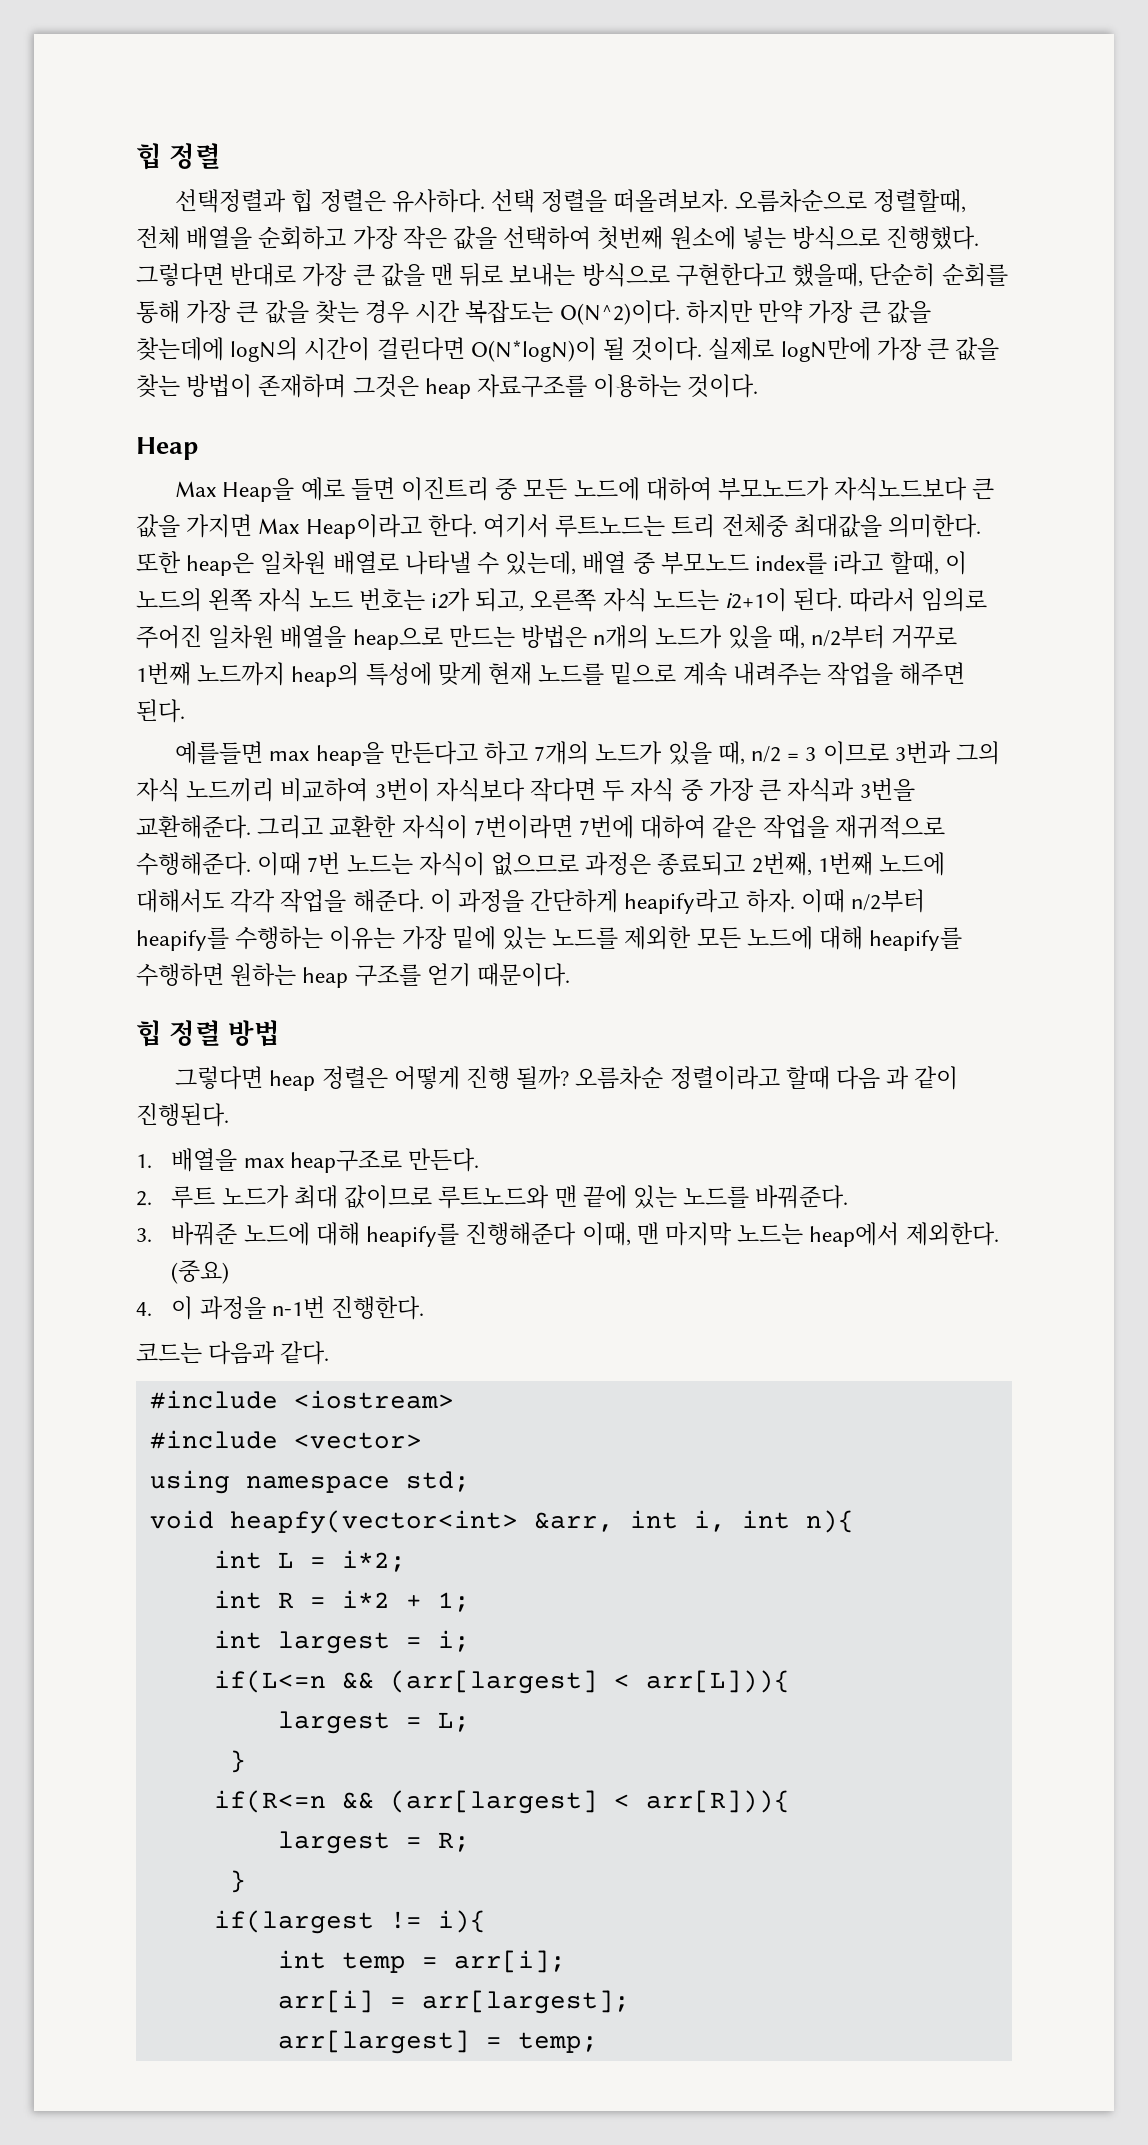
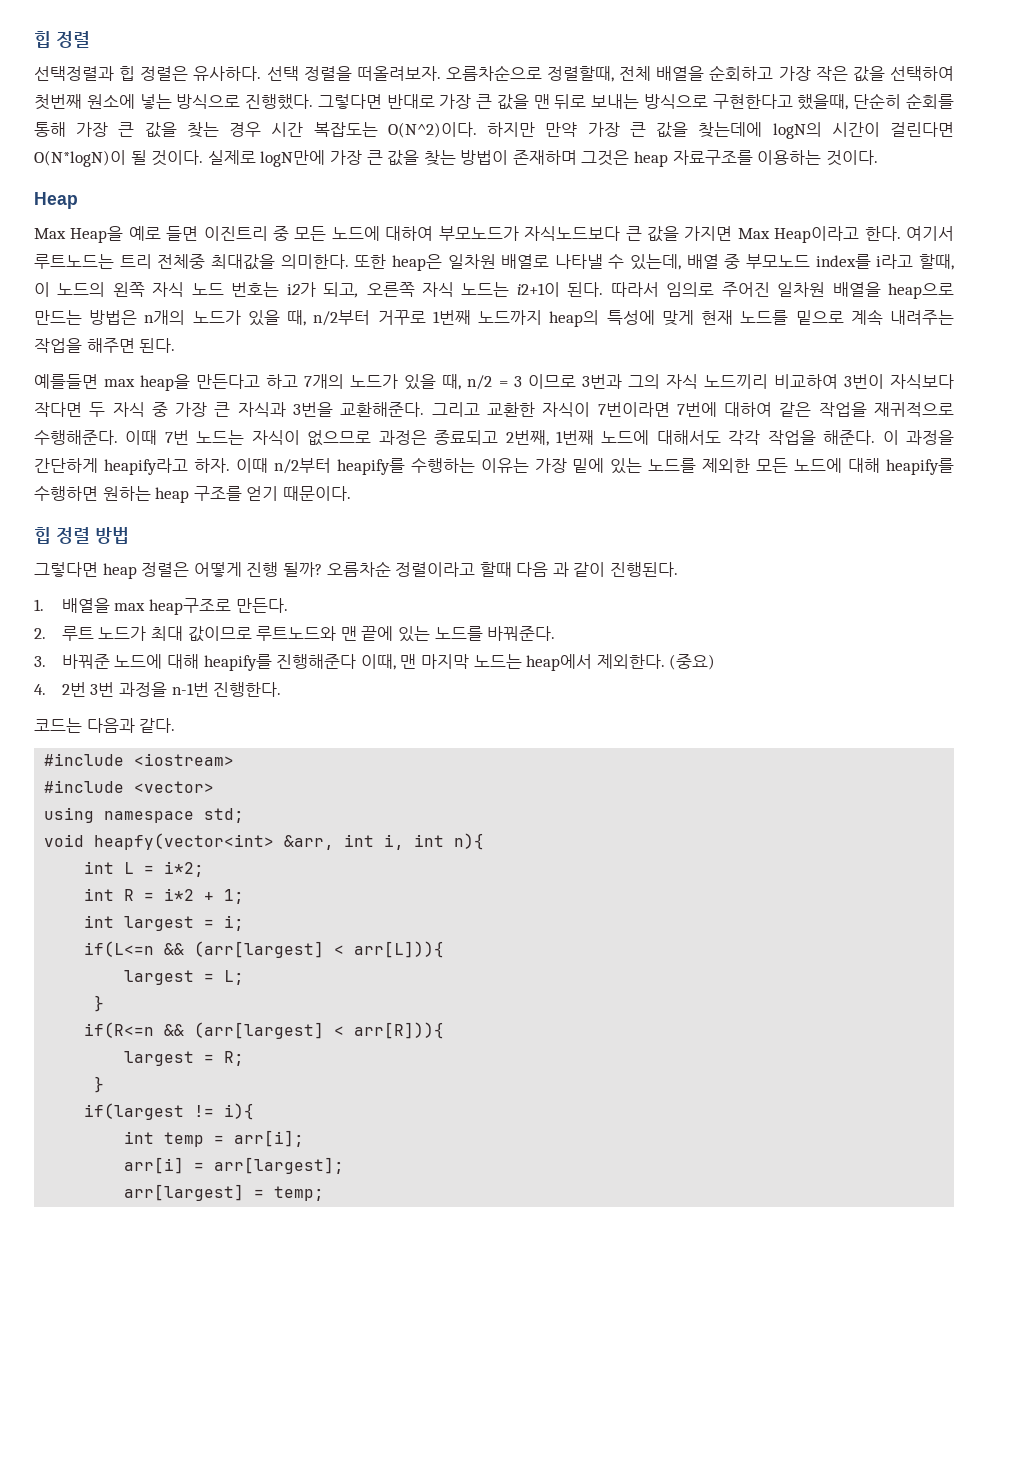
- 4. 이 과정을 n-1번 진행한다.
+ 4. 2번 3번 과정을 n-1번 진행한다.

